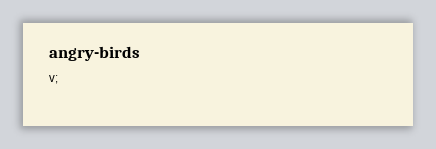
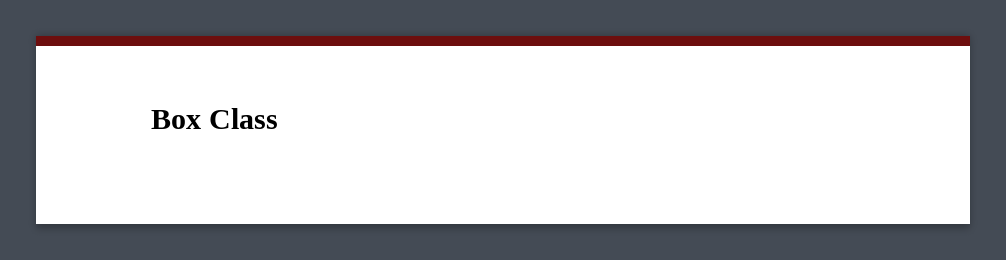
- angry-birds
- v;
+ Box Class

